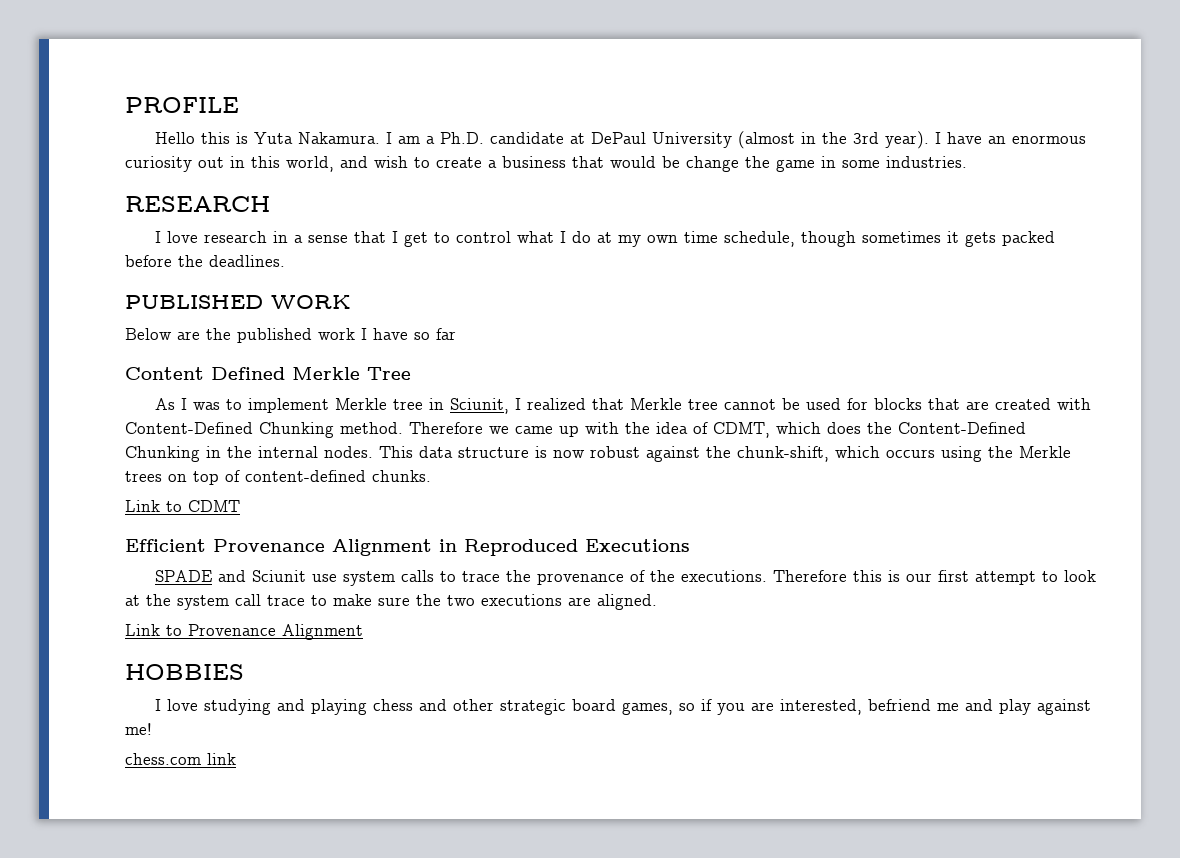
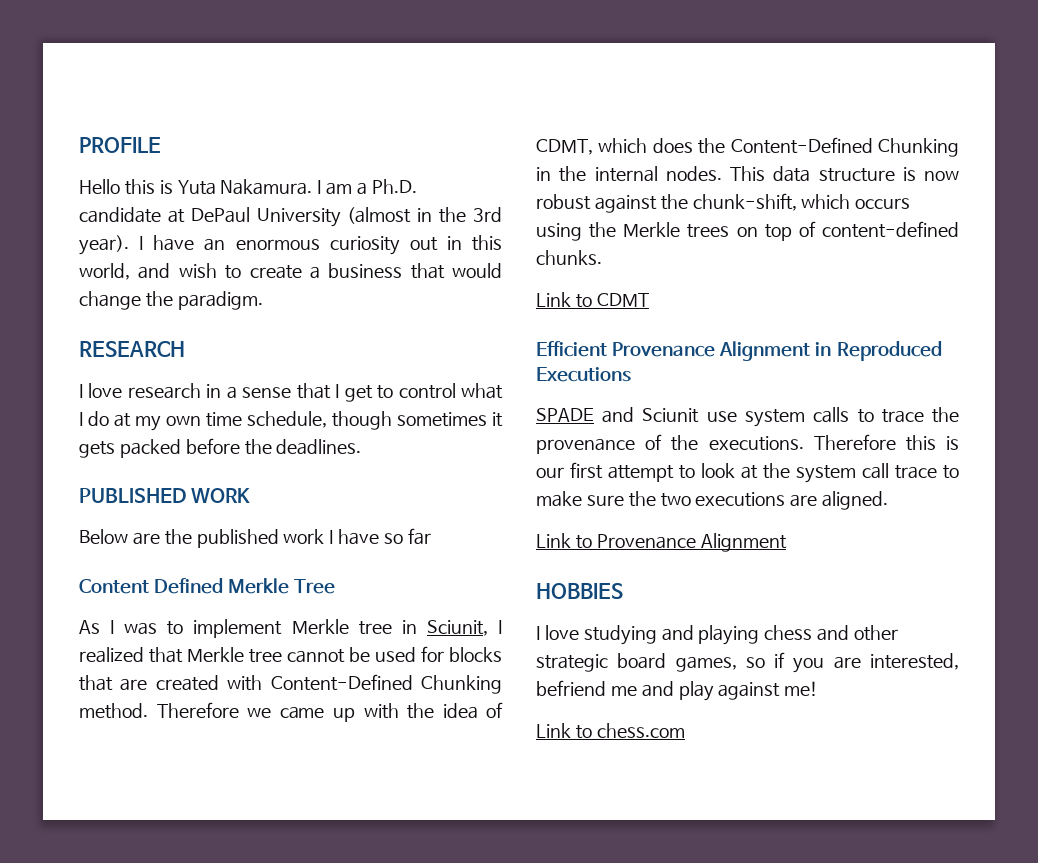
- I have an enormous curiosity out in this world, and wish to create a business that would be change the game in some industries.
+ I have an enormous curiosity out in this world, and wish to create a business that would change the paradigm.
- chess.com link
+ Link to chess.com

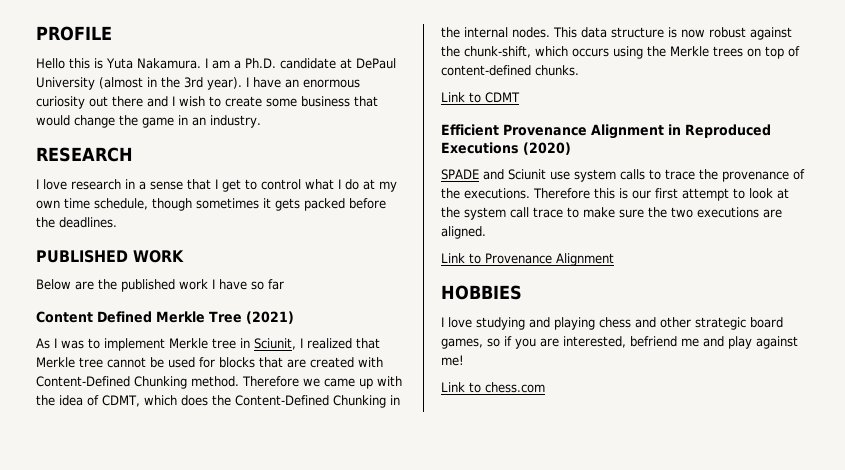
- I have an enormous curiosity out in this world, and wish to create a business that would change the paradigm.
+ I have an enormous curiosity out there and I wish to create some business that would change the game in an industry.
- Content Defined Merkle Tree
+ Content Defined Merkle Tree (2021)
- Efficient Provenance Alignment in Reproduced Executions
+ Efficient Provenance Alignment in Reproduced Executions (2020)

